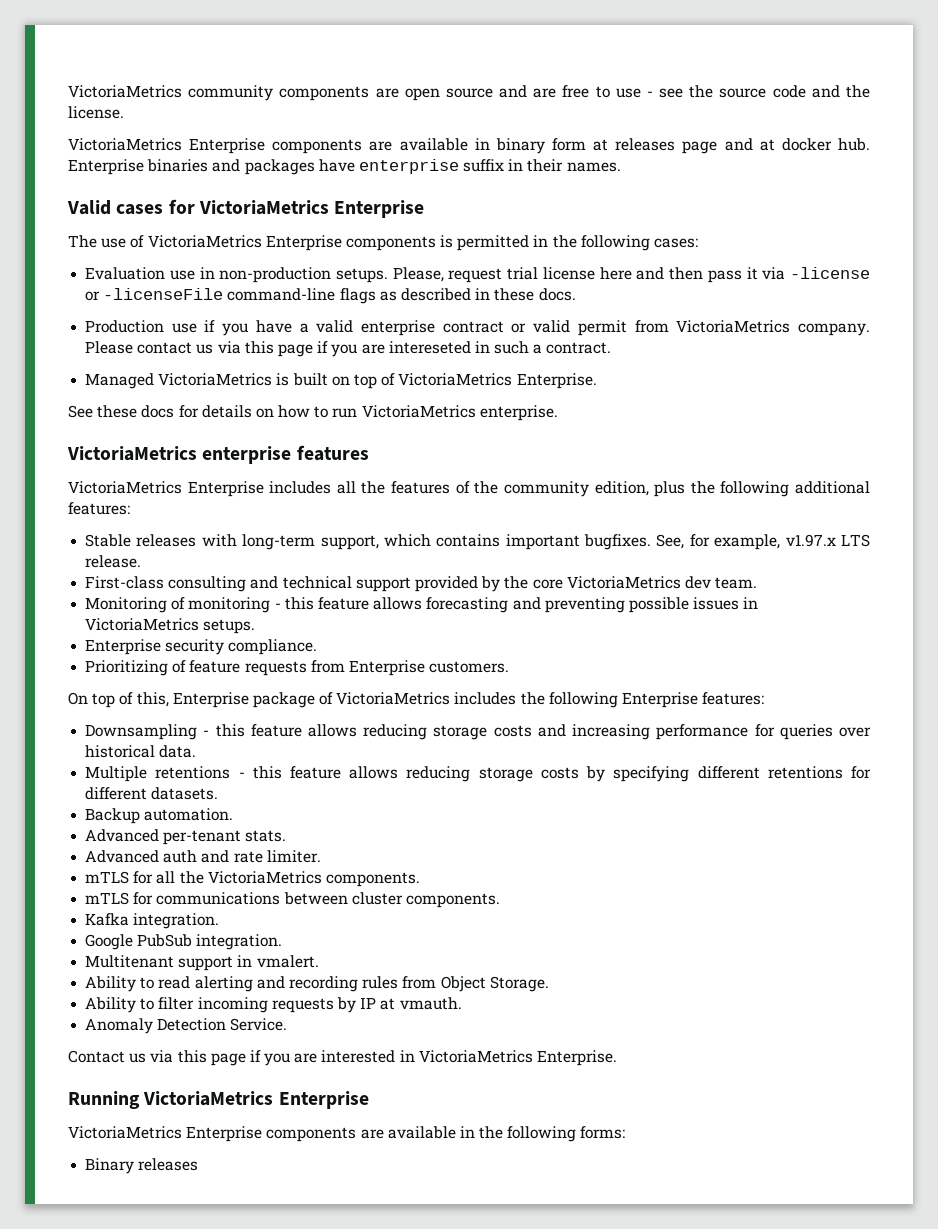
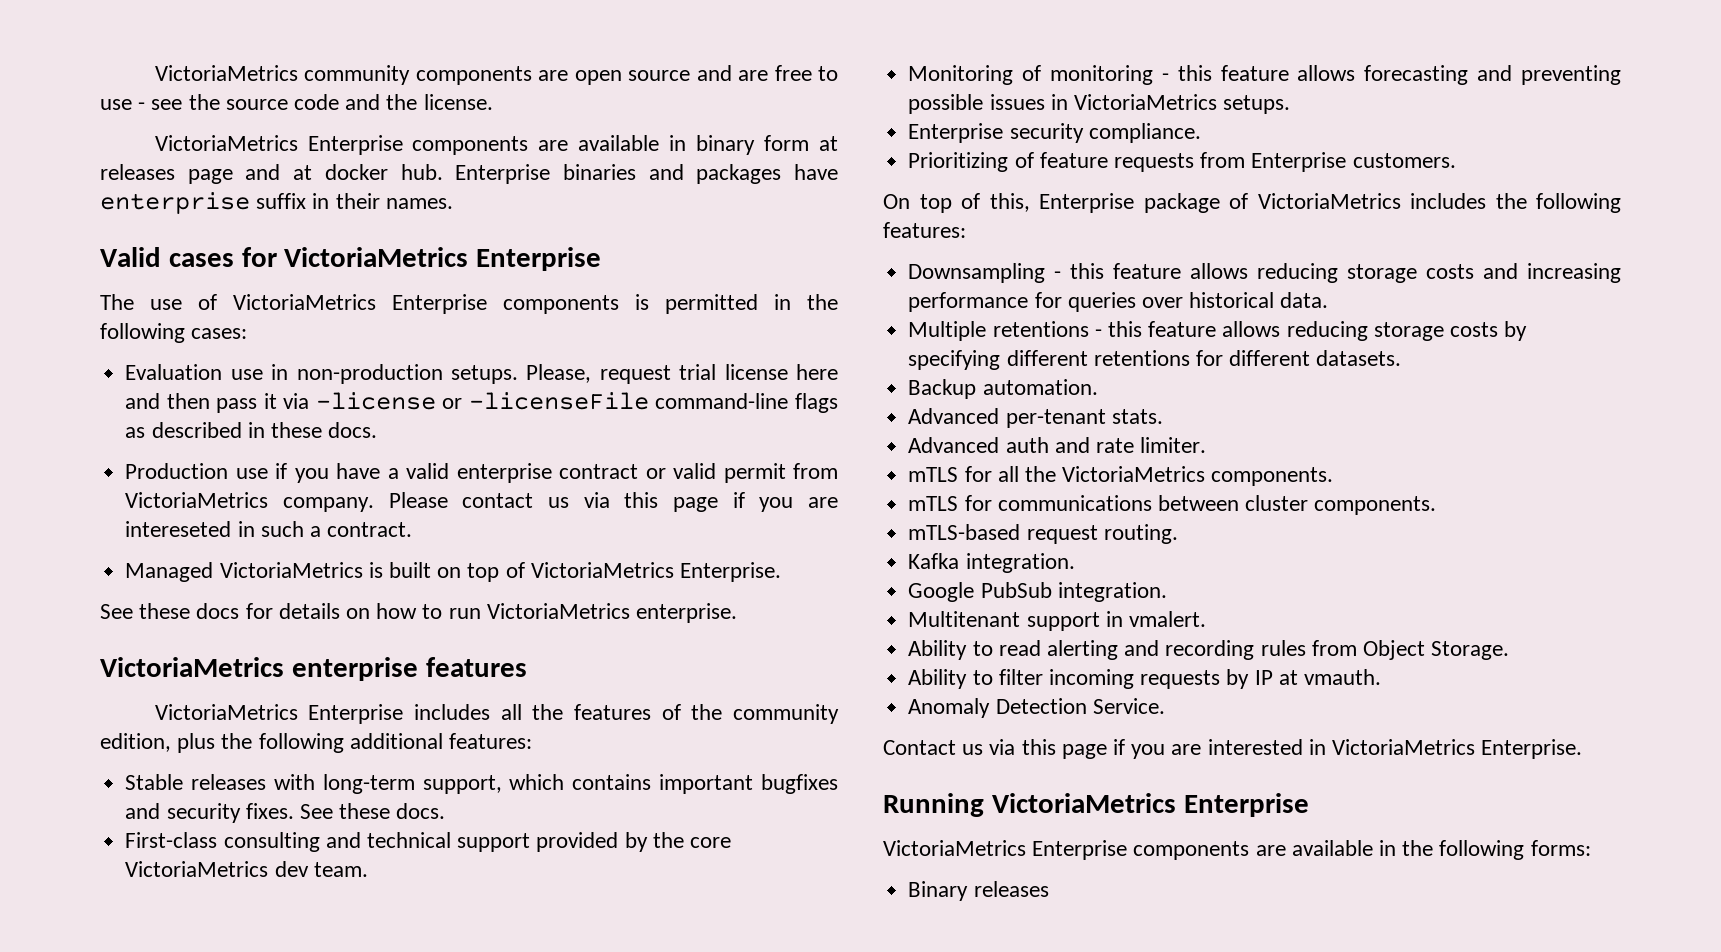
- Stable releases with long-term support, which contains important bugfixes. See, for example, v1.97.x LTS release.
+ Stable releases with long-term support, which contains important bugfixes and security fixes. See these docs.
- On top of this, Enterprise package of VictoriaMetrics includes the following Enterprise features:
+ On top of this, Enterprise package of VictoriaMetrics includes the following features:
+ mTLS-based request routing.

